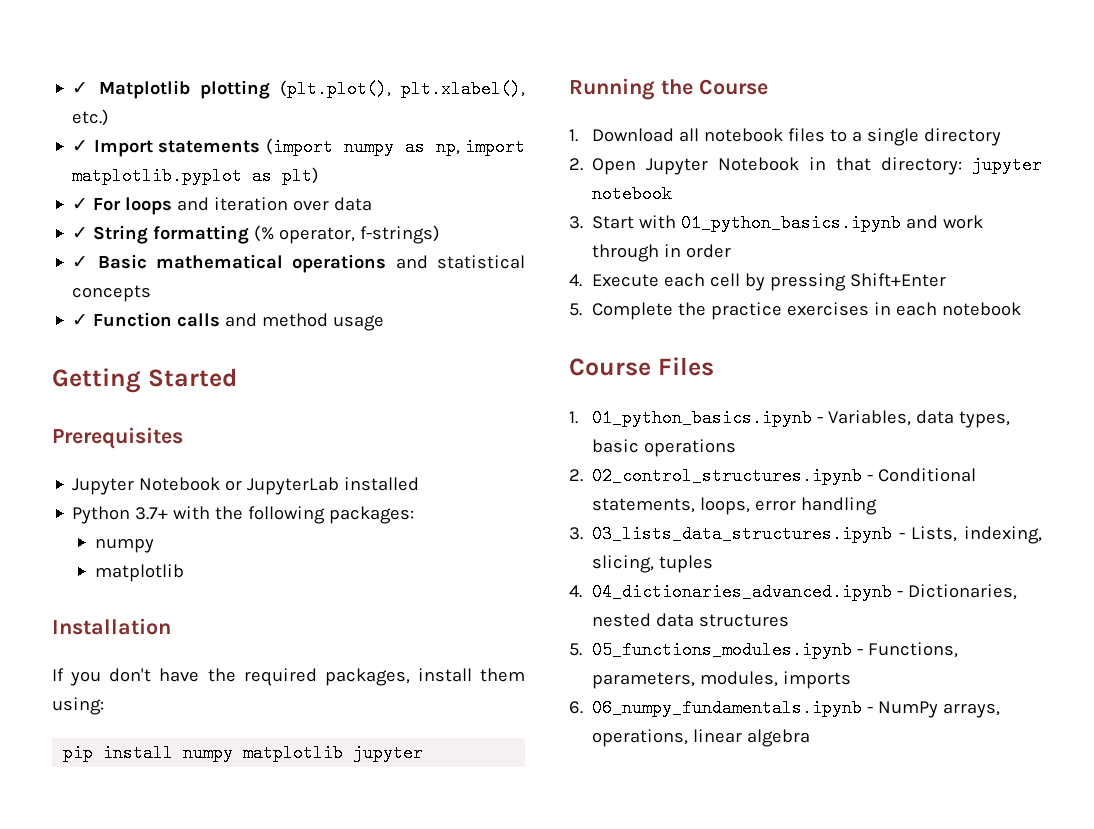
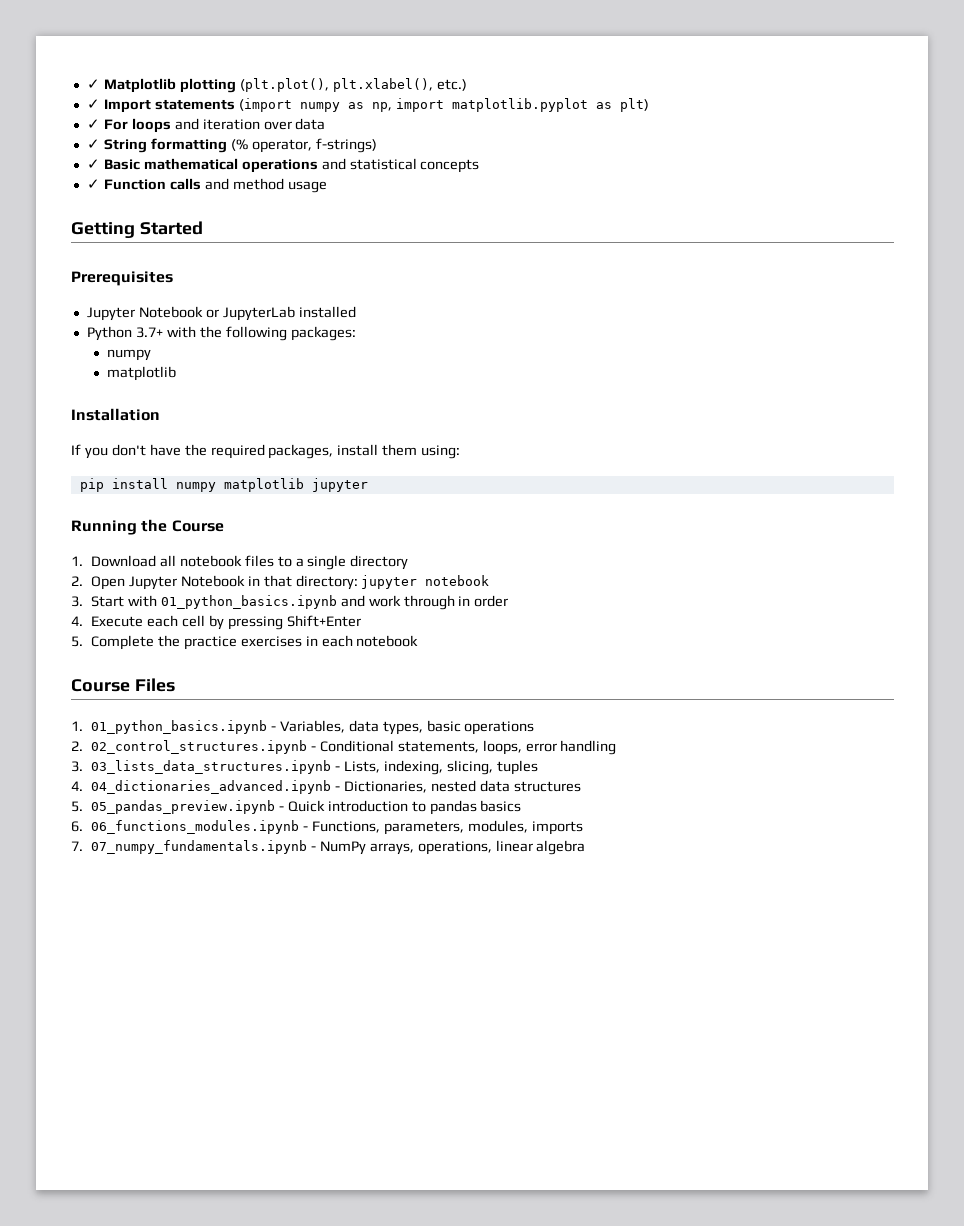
- 5. 05_functions_modules.ipynb - Functions, parameters, modules, imports
+ 5. 05_pandas_preview.ipynb - Quick introduction to pandas basics
+ 6. 06_functions_modules.ipynb - Functions, parameters, modules, imports
- 6. 06_numpy_fundamentals.ipynb - NumPy arrays, operations, linear algebra
+ 7. 07_numpy_fundamentals.ipynb - NumPy arrays, operations, linear algebra

